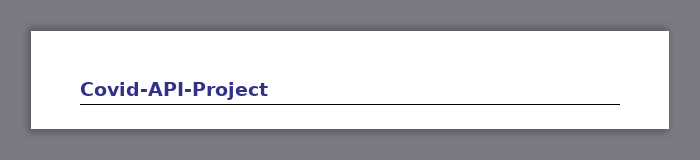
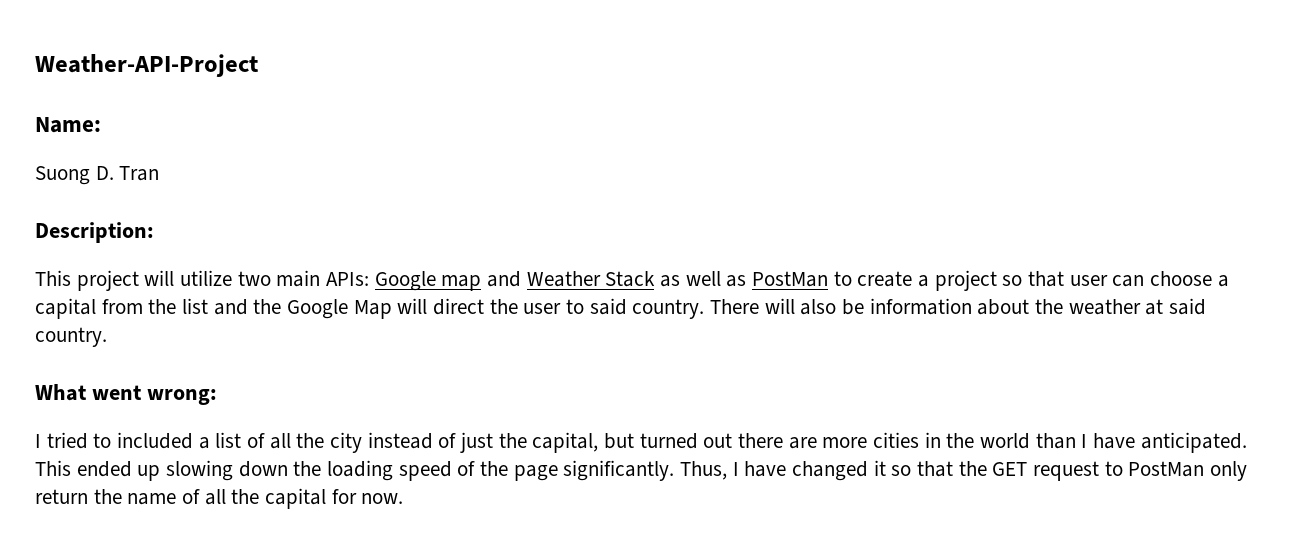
- Covid-API-Project
+ Weather-API-Project
+ Name:
+ Suong D. Tran
+ Description:
+ This project will utilize two main APIs: Google map and Weather Stack as well as PostMan to create a project so that user can choose a capital from the list and the Google Map will direct the user to said country. There will also be information about the weather at said country.
+ What went wrong:
+ I tried to included a list of all the city instead of just the capital, but turned out there are more cities in the world than I have anticipated. This ended up slowing down the loading speed of the page significantly. Thus, I have changed it so that the GET request to PostMan only return the name of all the capital for now.

